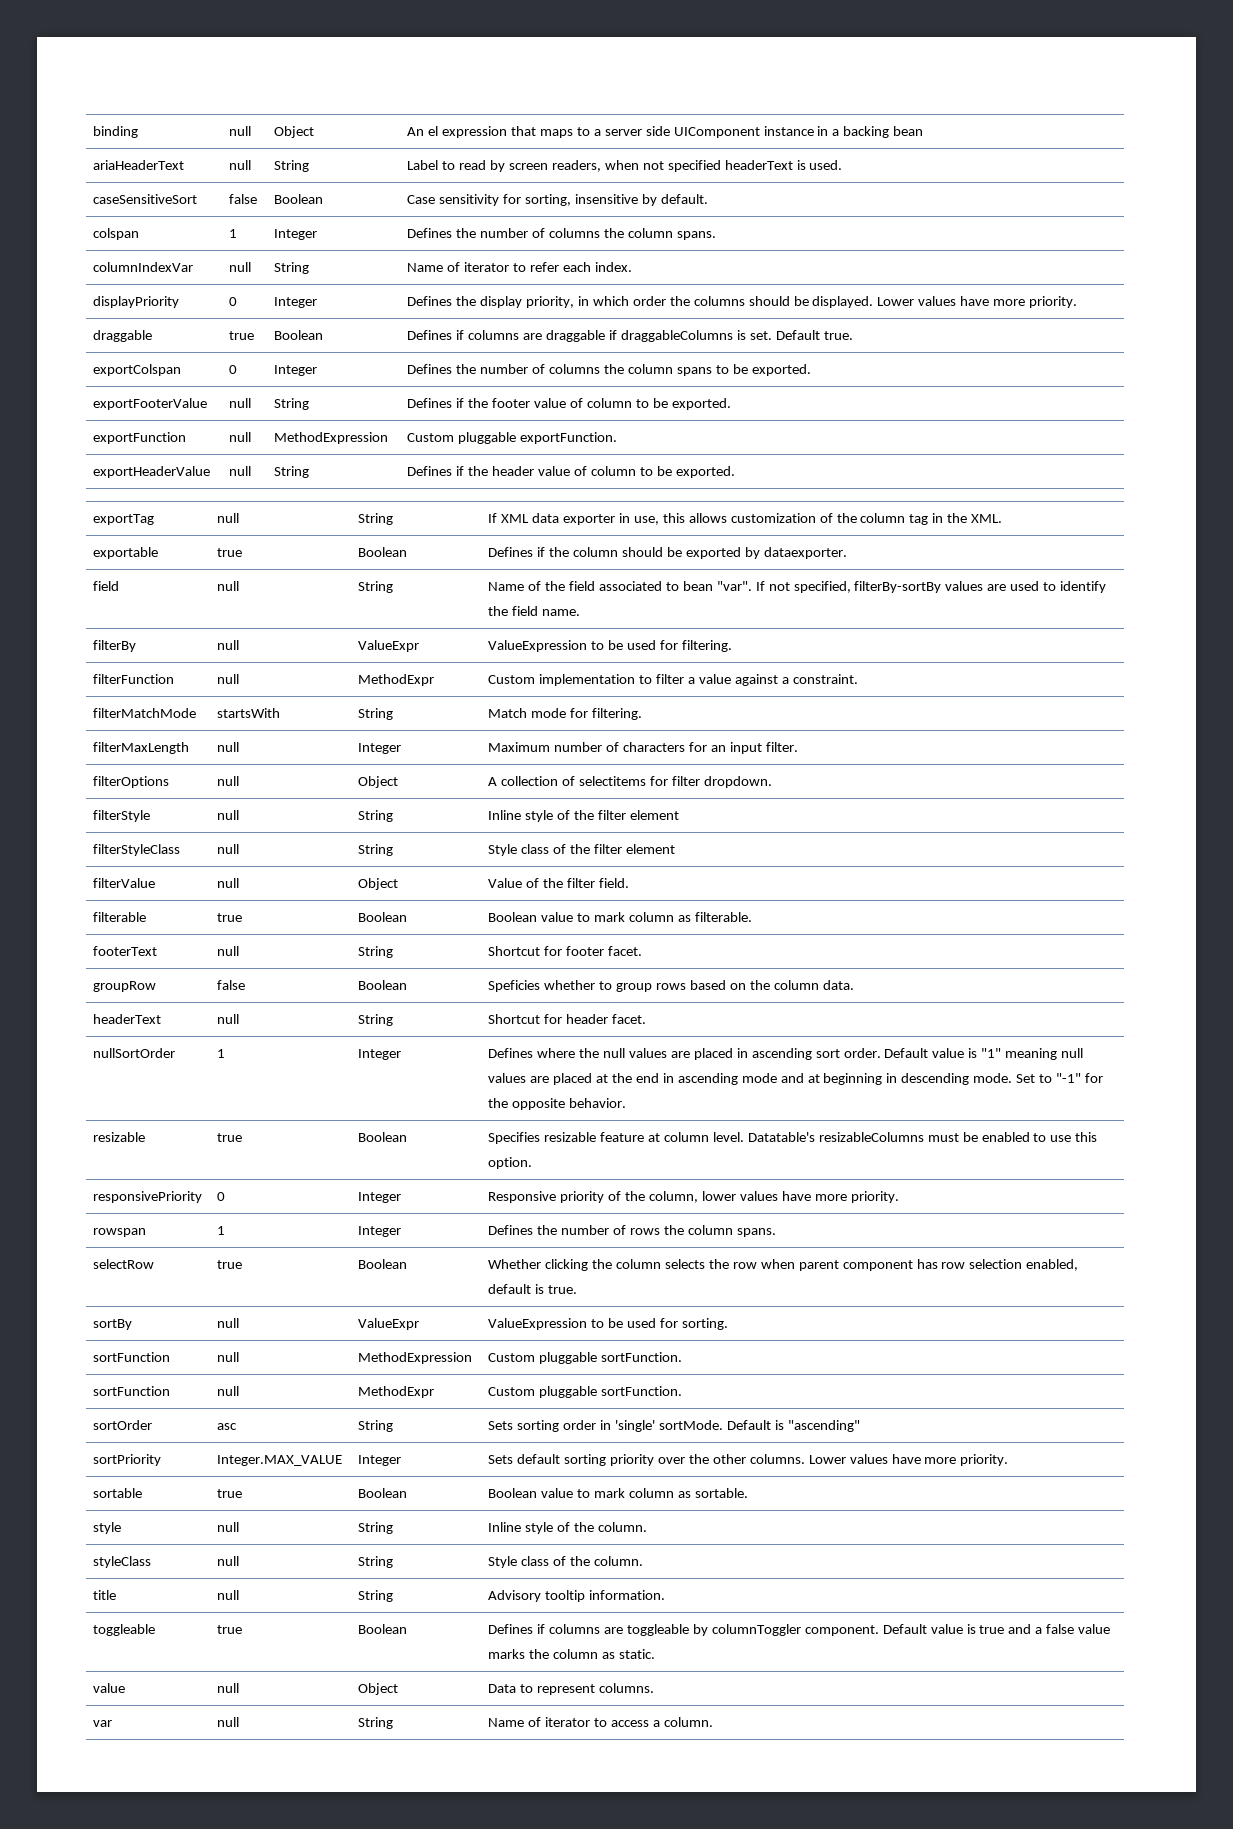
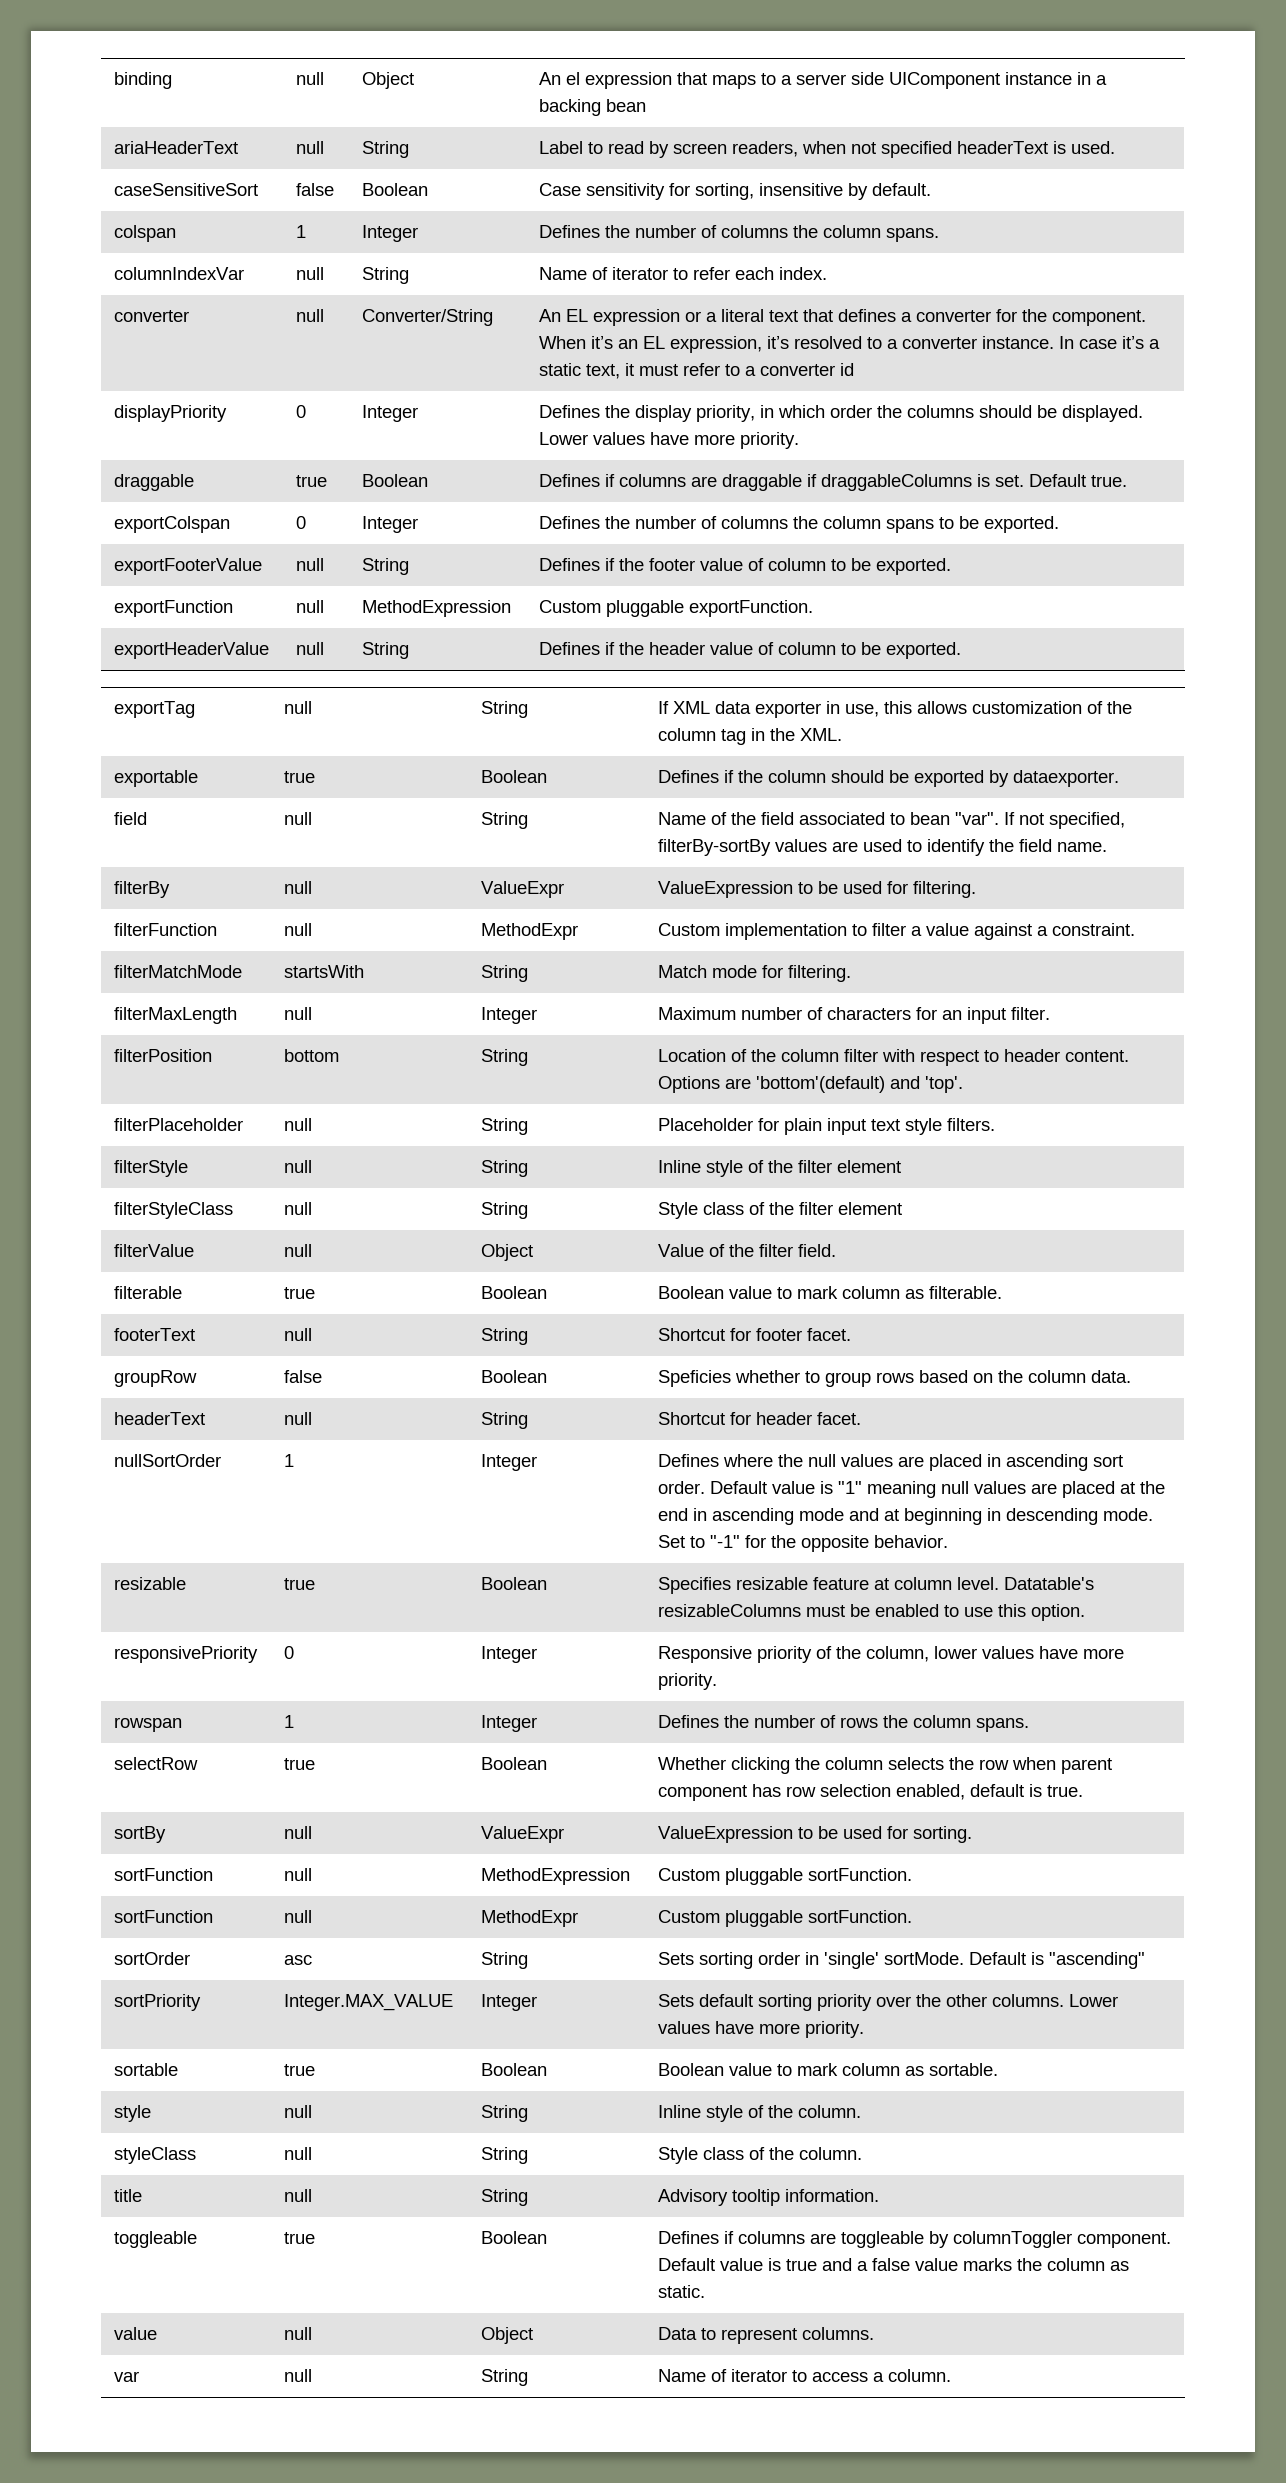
+ converter | null | Converter/String | An EL expression or a literal text that defines a converter for the component. When it’s an EL expression, it’s resolved to a converter instance. In case it’s a static text, it must refer to a converter id
- filterOptions | null | Object | A collection of selectitems for filter dropdown.
+ filterPosition | bottom | String | Location of the column filter with respect to header content. Options are 'bottom'(default) and 'top'.
+ filterPlaceholder | null | String | Placeholder for plain input text style filters.

